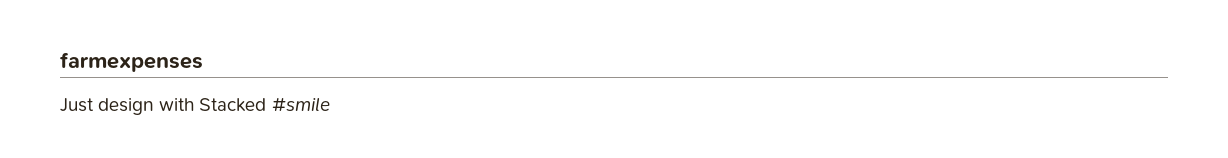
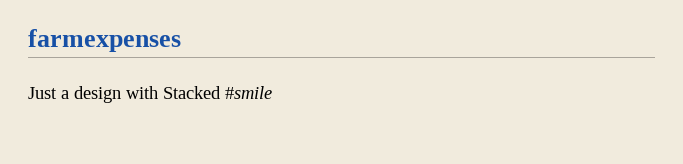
- Just design with Stacked #smile
+ Just a design with Stacked #smile

